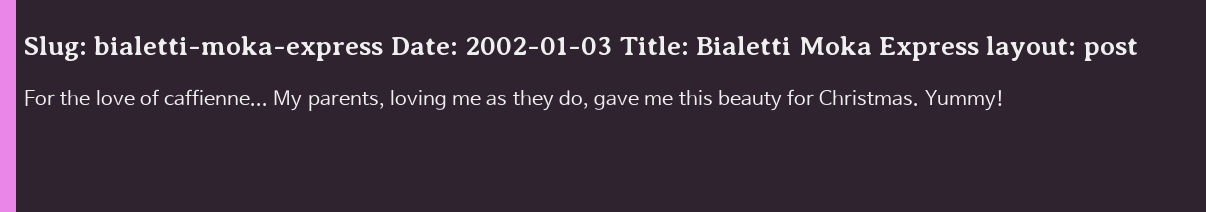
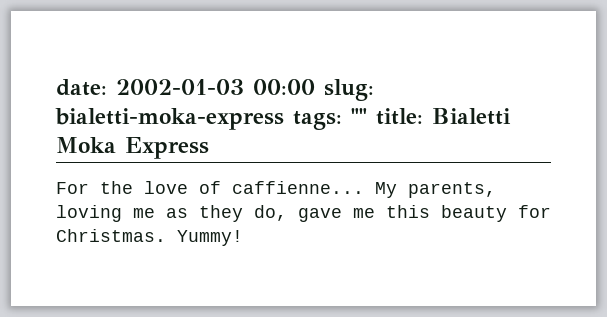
- Slug: bialetti-moka-express Date: 2002-01-03 Title: Bialetti Moka Express layout: post
+ date: 2002-01-03 00:00 slug: bialetti-moka-express tags: "" title: Bialetti Moka Express

